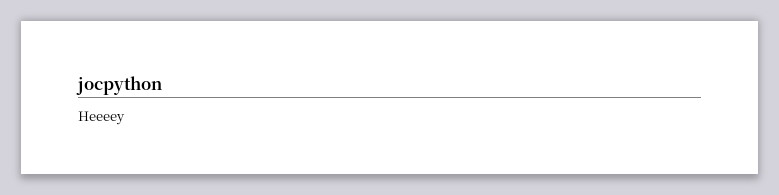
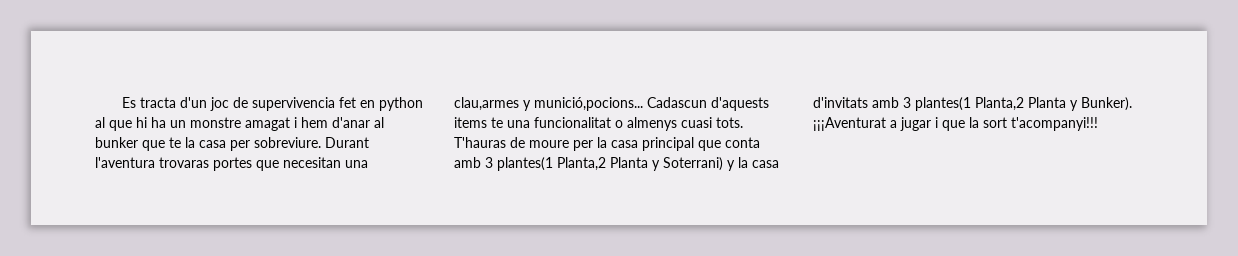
- jocpython
- Heeeey
+ Es tracta d'un joc de supervivencia fet en python al que hi ha un monstre amagat i hem d'anar al bunker que te la casa per sobreviure. Durant l'aventura trovaras portes que necesitan una clau,armes y munició,pocions... Cadascun d'aquests items te una funcionalitat o almenys cuasi tots. T'hauras de moure per la casa principal que conta amb 3 plantes(1 Planta,2 Planta y Soterrani) y la casa d'invitats amb 3 plantes(1 Planta,2 Planta y Bunker). ¡¡¡Aventurat a jugar i que la sort t'acompanyi!!!

